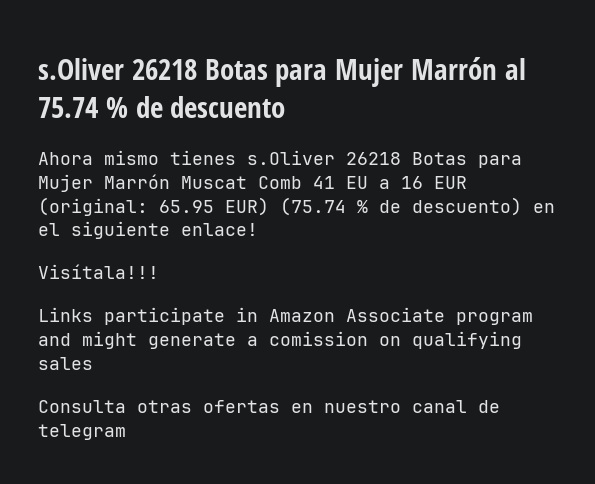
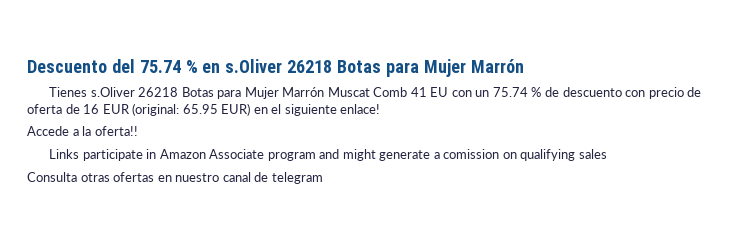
- s.Oliver 26218 Botas para Mujer Marrón al 75.74 % de descuento
- Ahora mismo tienes s.Oliver 26218 Botas para Mujer Marrón Muscat Comb 41 EU a 16 EUR (original: 65.95 EUR) (75.74 % de descuento) en el siguiente enlace!
+ Descuento del 75.74 % en s.Oliver 26218 Botas para Mujer Marrón
+ Tienes s.Oliver 26218 Botas para Mujer Marrón Muscat Comb 41 EU con un 75.74 % de descuento con precio de oferta de 16 EUR (original: 65.95 EUR) en el siguiente enlace!
- Visítala!!!
+ Accede a la oferta!!

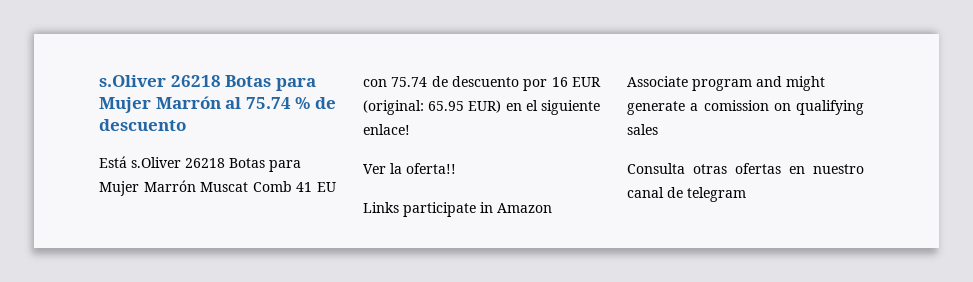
- Descuento del 75.74 % en s.Oliver 26218 Botas para Mujer Marrón
- Tienes s.Oliver 26218 Botas para Mujer Marrón Muscat Comb 41 EU con un 75.74 % de descuento con precio de oferta de 16 EUR (original: 65.95 EUR) en el siguiente enlace!
+ s.Oliver 26218 Botas para Mujer Marrón al 75.74 % de descuento
+ Está s.Oliver 26218 Botas para Mujer Marrón Muscat Comb 41 EU con 75.74 de descuento por 16 EUR (original: 65.95 EUR) en el siguiente enlace!
- Accede a la oferta!!
+ Ver la oferta!!

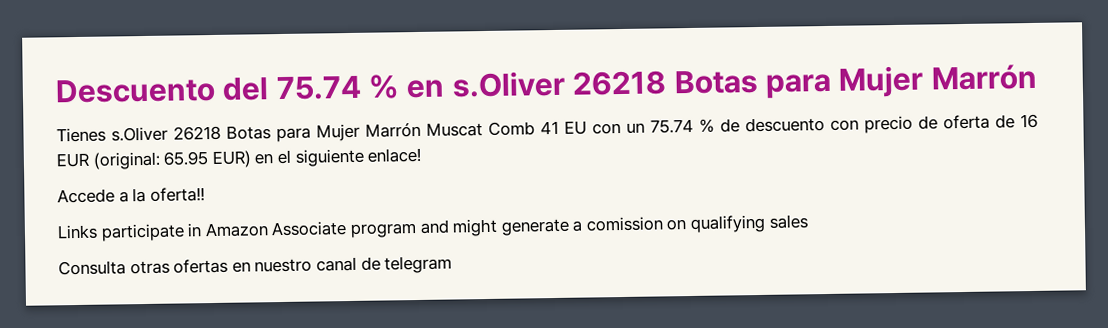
- s.Oliver 26218 Botas para Mujer Marrón al 75.74 % de descuento
- Está s.Oliver 26218 Botas para Mujer Marrón Muscat Comb 41 EU con 75.74 de descuento por 16 EUR (original: 65.95 EUR) en el siguiente enlace!
+ Descuento del 75.74 % en s.Oliver 26218 Botas para Mujer Marrón
+ Tienes s.Oliver 26218 Botas para Mujer Marrón Muscat Comb 41 EU con un 75.74 % de descuento con precio de oferta de 16 EUR (original: 65.95 EUR) en el siguiente enlace!
- Ver la oferta!!
+ Accede a la oferta!!

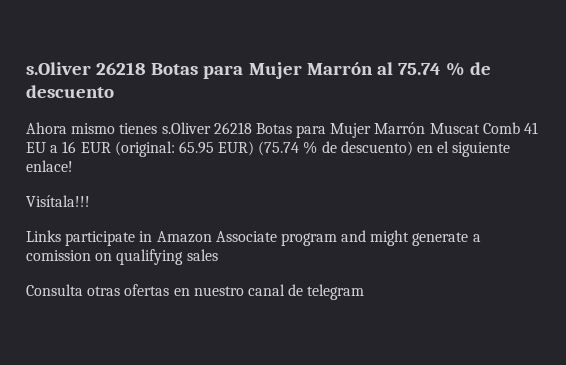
- Descuento del 75.74 % en s.Oliver 26218 Botas para Mujer Marrón
- Tienes s.Oliver 26218 Botas para Mujer Marrón Muscat Comb 41 EU con un 75.74 % de descuento con precio de oferta de 16 EUR (original: 65.95 EUR) en el siguiente enlace!
+ s.Oliver 26218 Botas para Mujer Marrón al 75.74 % de descuento
+ Ahora mismo tienes s.Oliver 26218 Botas para Mujer Marrón Muscat Comb 41 EU a 16 EUR (original: 65.95 EUR) (75.74 % de descuento) en el siguiente enlace!
- Accede a la oferta!!
+ Visítala!!!

